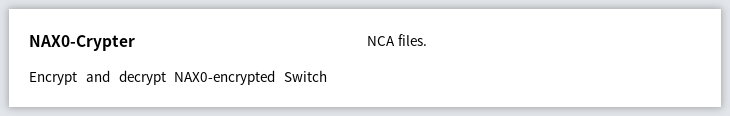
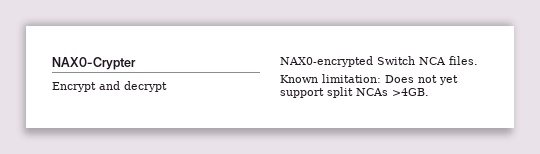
+ Known limitation: Does not yet support split NCAs >4GB.

